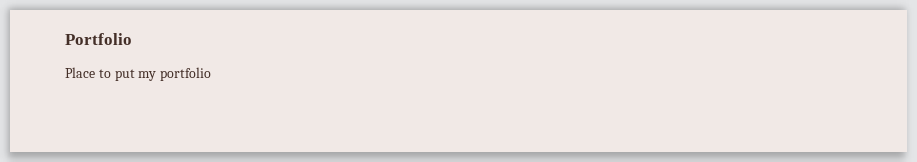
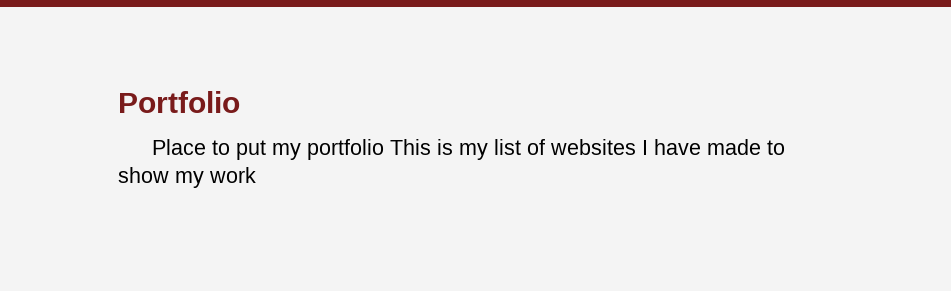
- Place to put my portfolio
+ Place to put my portfolio This is my list of websites I have made to show my work

